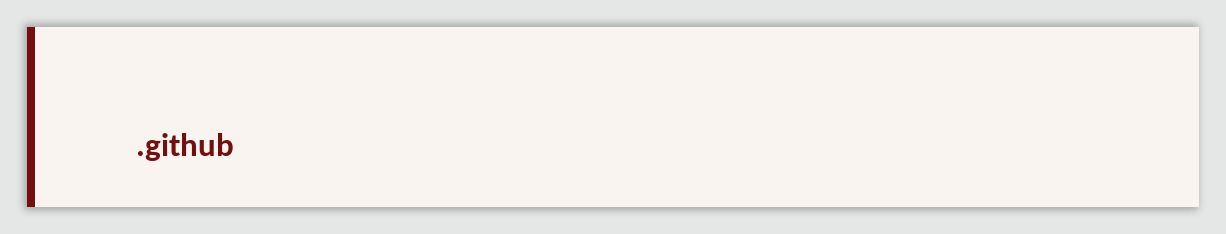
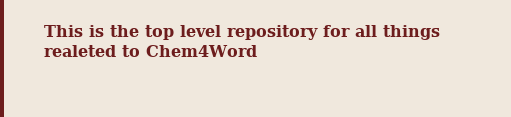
- .github
+ This is the top level repository for all things realeted to Chem4Word

